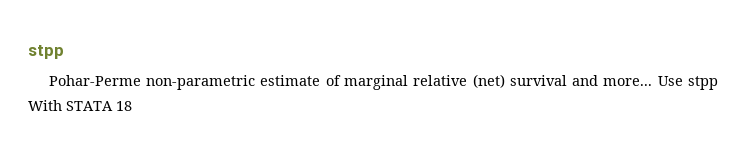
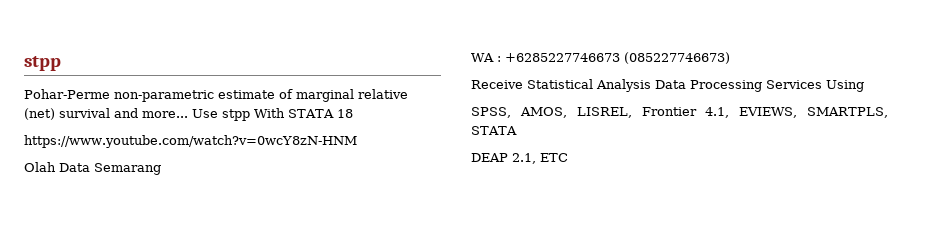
+ https://www.youtube.com/watch?v=0wcY8zN-HNM
+ Olah Data Semarang
+ WA : +6285227746673 (085227746673)
+ Receive Statistical Analysis Data Processing Services Using
+ SPSS, AMOS, LISREL, Frontier 4.1, EVIEWS, SMARTPLS, STATA
+ DEAP 2.1, ETC

